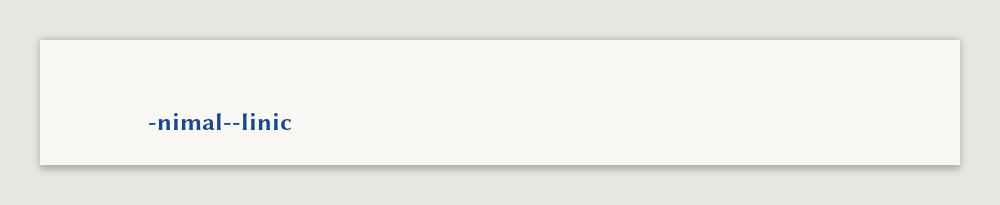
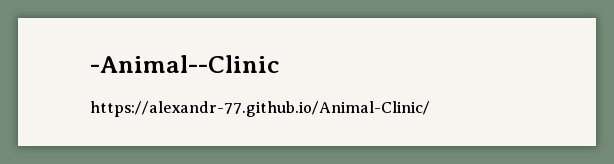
- -nimal--linic
+ -Animal--Clinic
+ https://alexandr-77.github.io/Animal-Clinic/

